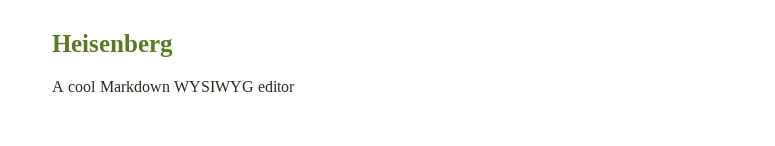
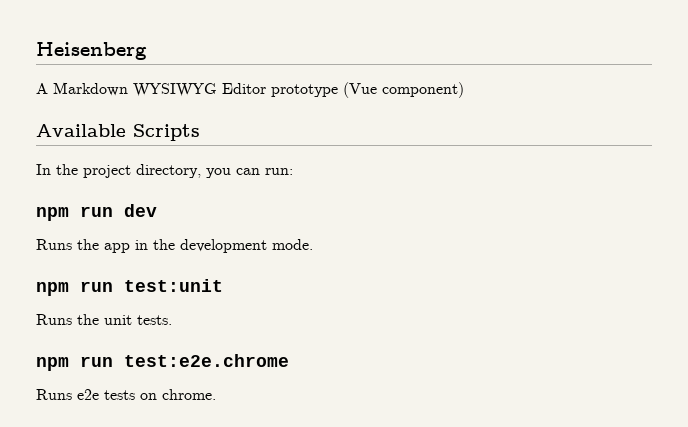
- A cool Markdown WYSIWYG editor
+ A Markdown WYSIWYG Editor prototype (Vue component)
+ Available Scripts
+ In the project directory, you can run:
+ npm run dev
+ Runs the app in the development mode.
+ npm run test:unit
+ Runs the unit tests.
+ npm run test:e2e.chrome
+ Runs e2e tests on chrome.

